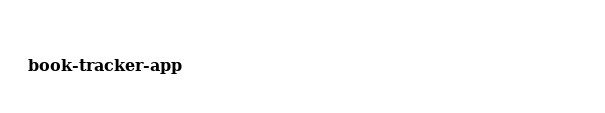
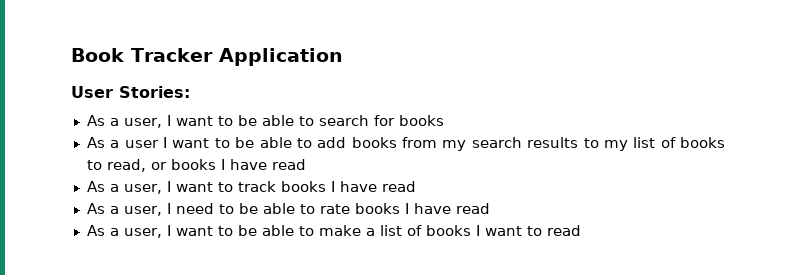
- book-tracker-app
+ Book Tracker Application
+ User Stories:
+ As a user, I want to be able to search for books
+ As a user I want to be able to add books from my search results to my list of books to read, or books I have read
+ As a user, I want to track books I have read
+ As a user, I need to be able to rate books I have read
+ As a user, I want to be able to make a list of books I want to read

